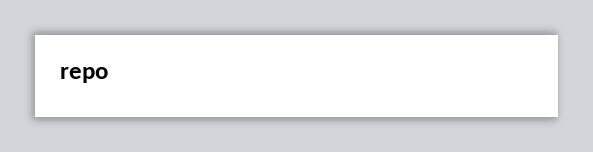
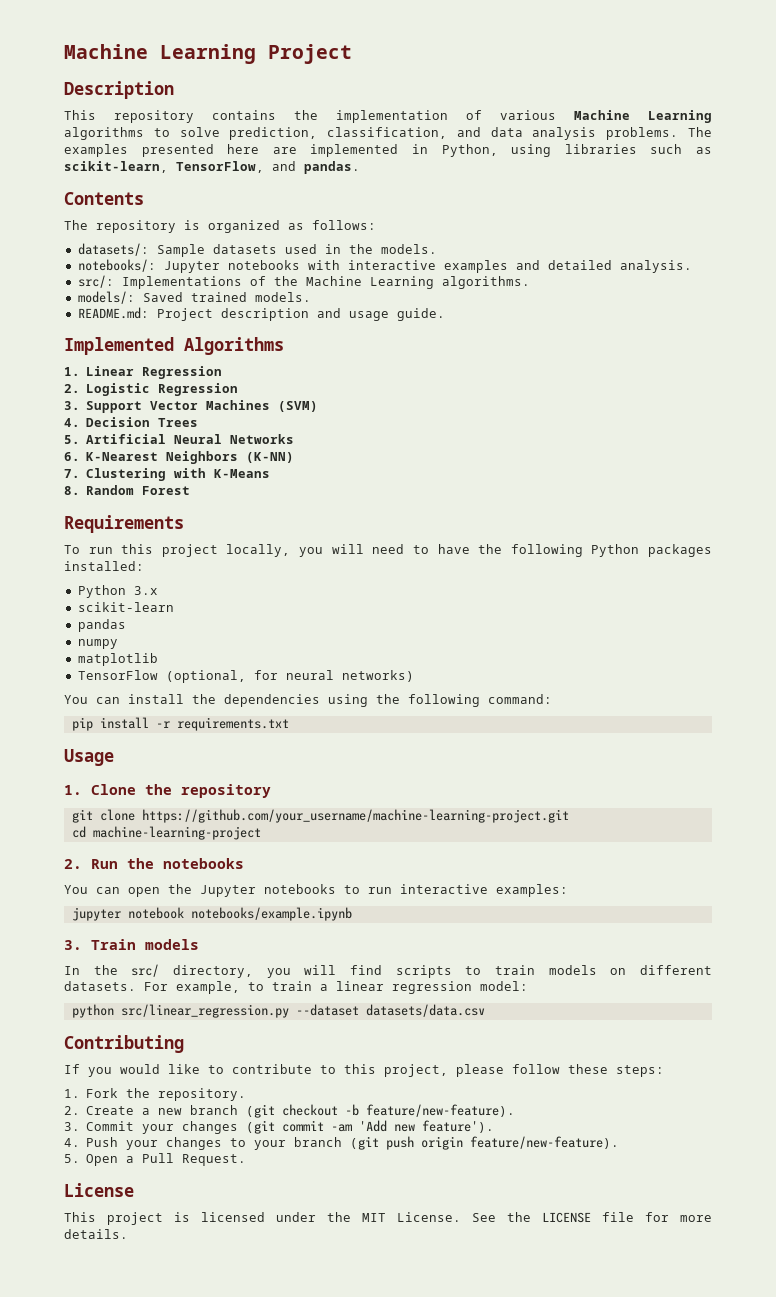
- repo
+ Machine Learning Project
+ Description
+ This repository contains the implementation of various Machine Learning algorithms to solve prediction, classification, and data analysis problems. The examples presented here are implemented in Python, using libraries such as scikit-learn, TensorFlow, and pandas.
+ Contents
+ The repository is organized as follows:
+ datasets/: Sample datasets used in the models.
+ notebooks/: Jupyter notebooks with interactive examples and detailed analysis.
+ src/: Implementations of the Machine Learning algorithms.
+ models/: Saved trained models.
+ README.md: Project description and usage guide.
+ Implemented Algorithms
+ 1. Linear Regression
+ 2. Logistic Regression
+ 3. Support Vector Machines (SVM)
+ 4. Decision Trees
+ 5. Artificial Neural Networks
+ 6. K-Nearest Neighbors (K-NN)
+ 7. Clustering with K-Means
+ 8. Random Forest
+ Requirements
+ To run this project locally, you will need to have the following Python packages installed:
+ Python 3.x
+ scikit-learn
+ pandas
+ numpy
+ matplotlib
+ TensorFlow (optional, for neural networks)
+ You can install the dependencies using the following command:
+ pip install -r requirements.txt
+ Usage
+ 1. Clone the repository
+ git clone https://github.com/your_username/machine-learning-project.git
+ cd machine-learning-project
+ 2. Run the notebooks
+ You can open the Jupyter notebooks to run interactive examples:
+ jupyter notebook notebooks/example.ipynb
+ 3. Train models
+ In the src/ directory, you will find scripts to train models on different datasets. For example, to train a linear regression model:
+ python src/linear_regression.py --dataset datasets/data.csv
+ Contributing
+ If you would like to contribute to this project, please follow these steps:
+ 1. Fork the repository.
+ 2. Create a new branch (git checkout -b feature/new-feature).
+ 3. Commit your changes (git commit -am 'Add new feature').
+ 4. Push your changes to your branch (git push origin feature/new-feature).
+ 5. Open a Pull Request.
+ License
+ This project is licensed under the MIT License. See the LICENSE file for more details.

